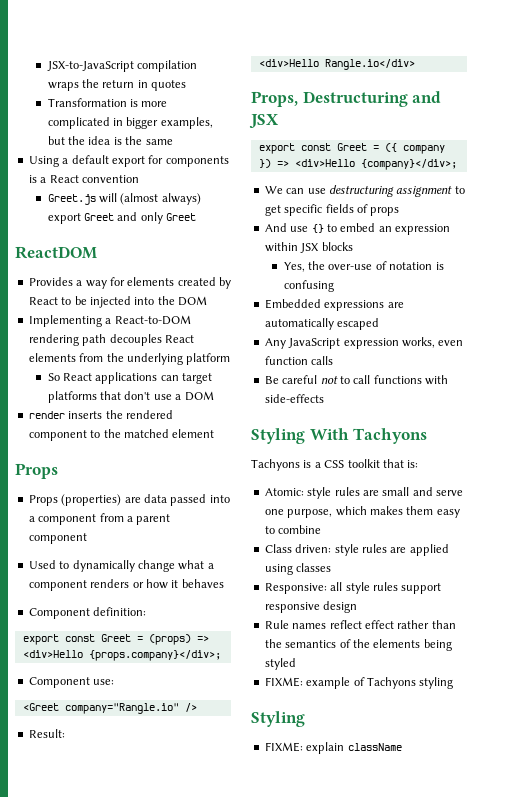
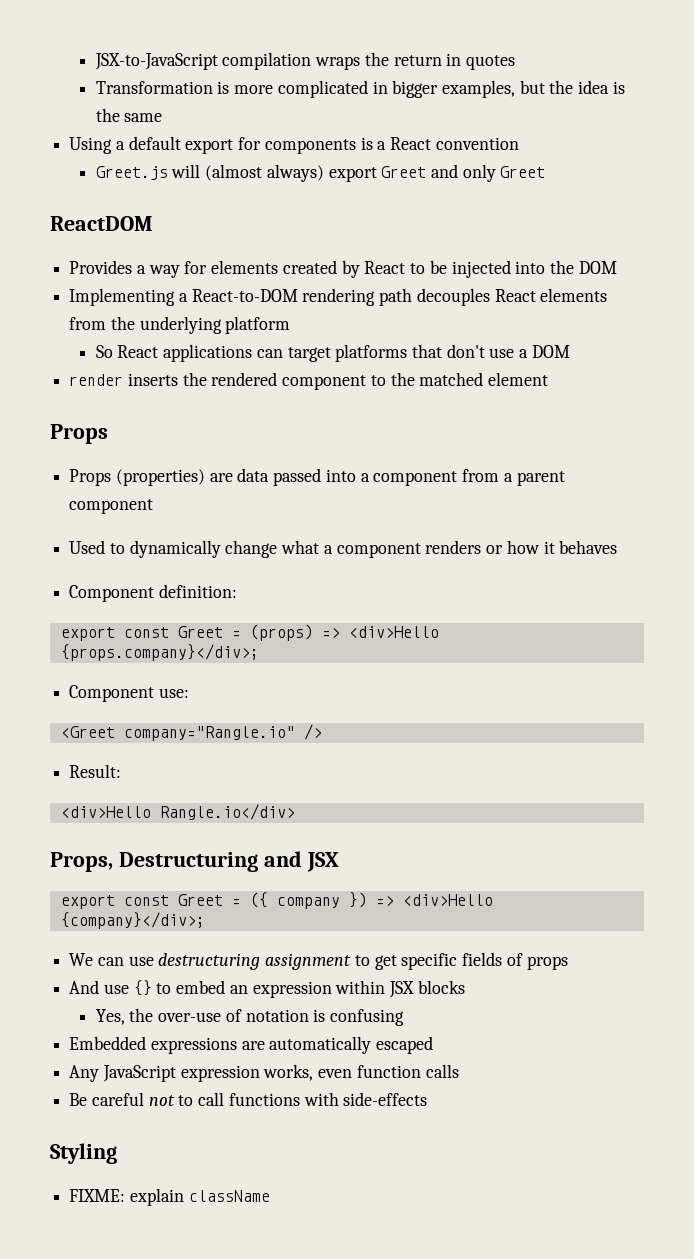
- Styling With Tachyons
- Tachyons is a CSS toolkit that is:
- Atomic: style rules are small and serve one purpose, which makes them easy to combine
- Class driven: style rules are applied using classes
- Responsive: all style rules support responsive design
- Rule names reflect effect rather than the semantics of the elements being styled
- FIXME: example of Tachyons styling

